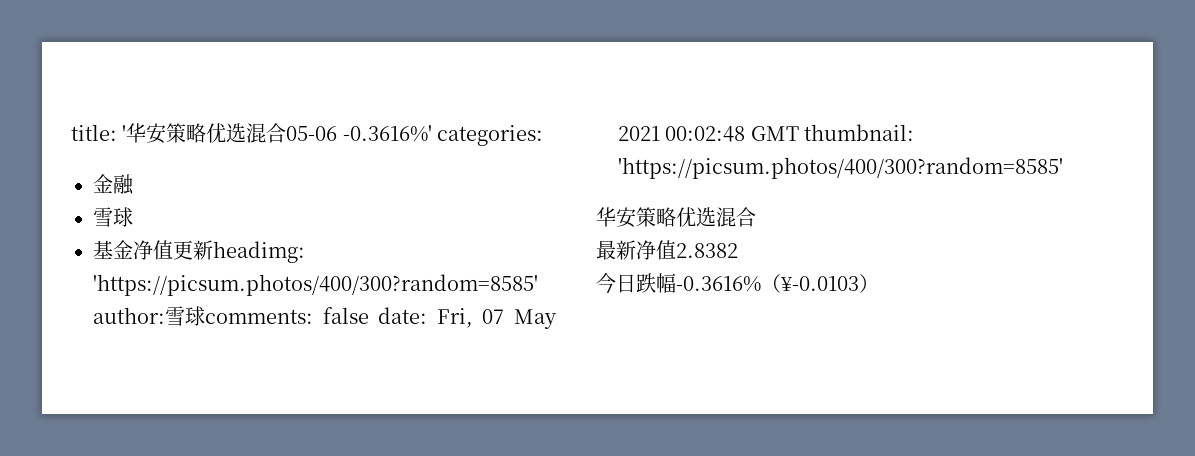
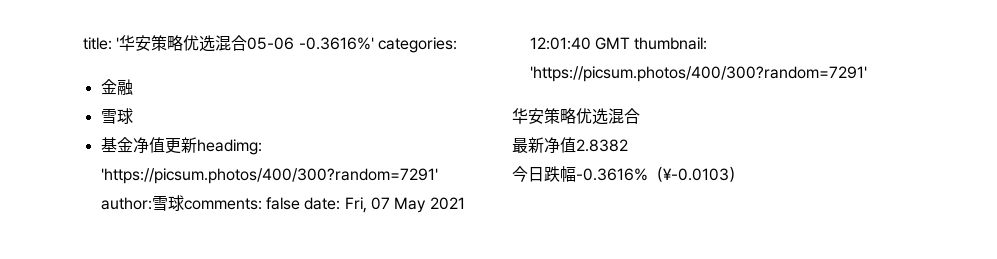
- 基金净值更新headimg: 'https://picsum.photos/400/300?random=8585' author:雪球comments: false date: Fri, 07 May 2021 00:02:48 GMT thumbnail: 'https://picsum.photos/400/300?random=8585'
+ 基金净值更新headimg: 'https://picsum.photos/400/300?random=7291' author:雪球comments: false date: Fri, 07 May 2021 12:01:40 GMT thumbnail: 'https://picsum.photos/400/300?random=7291'

